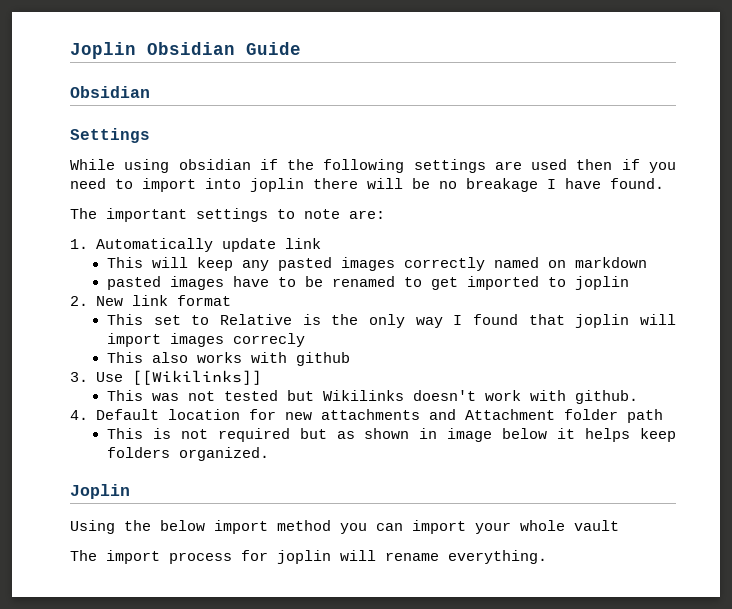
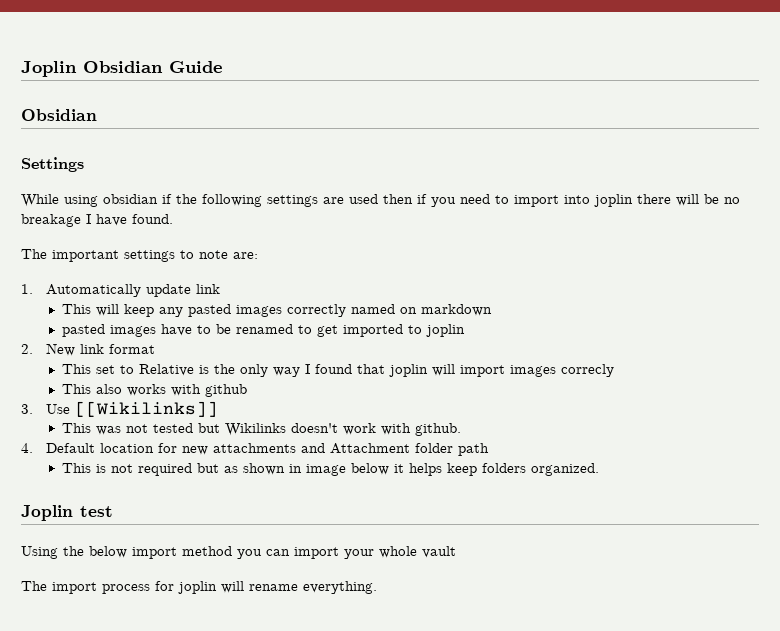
  This is not required but as shown in image below it helps keep folders organized.
- Joplin
+ Joplin test

